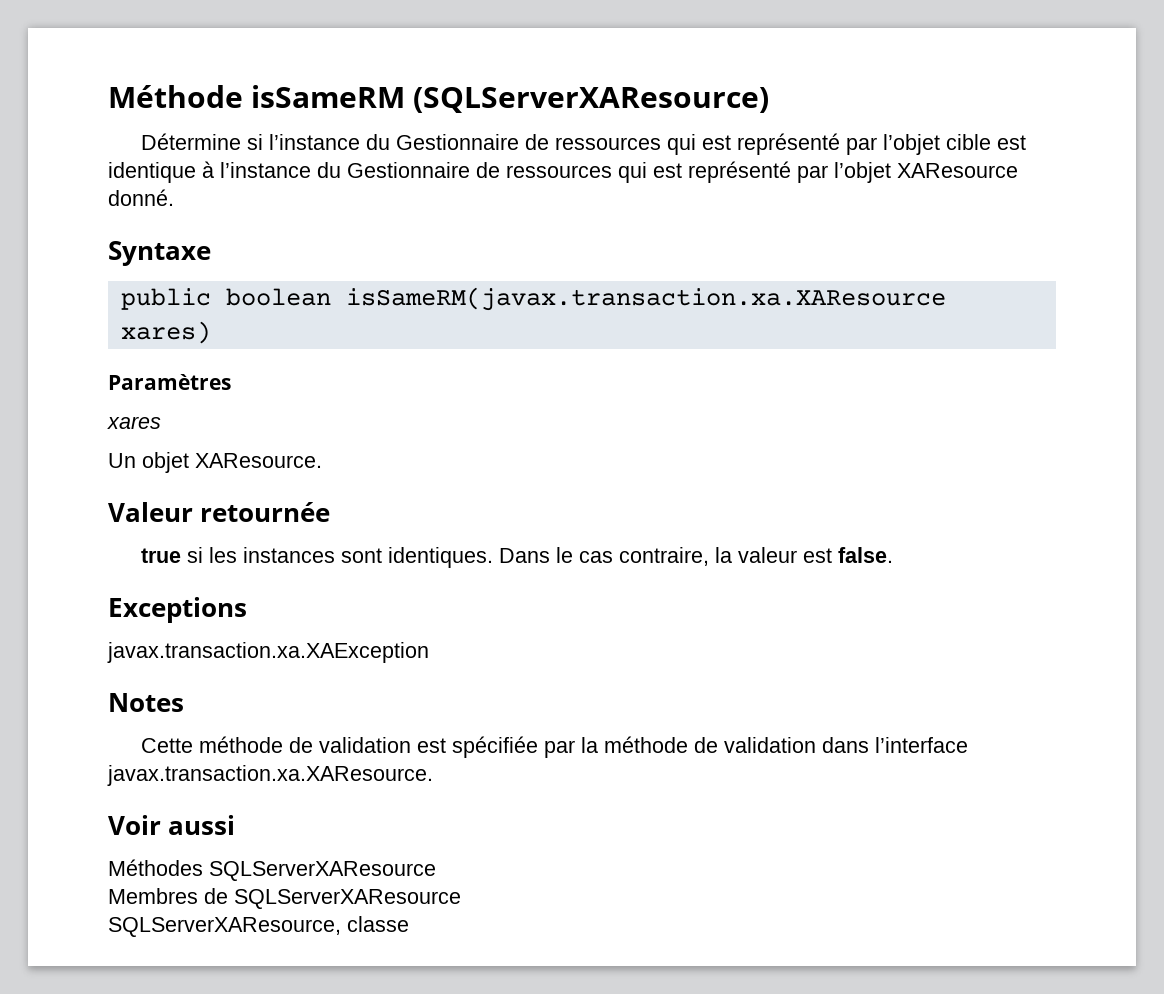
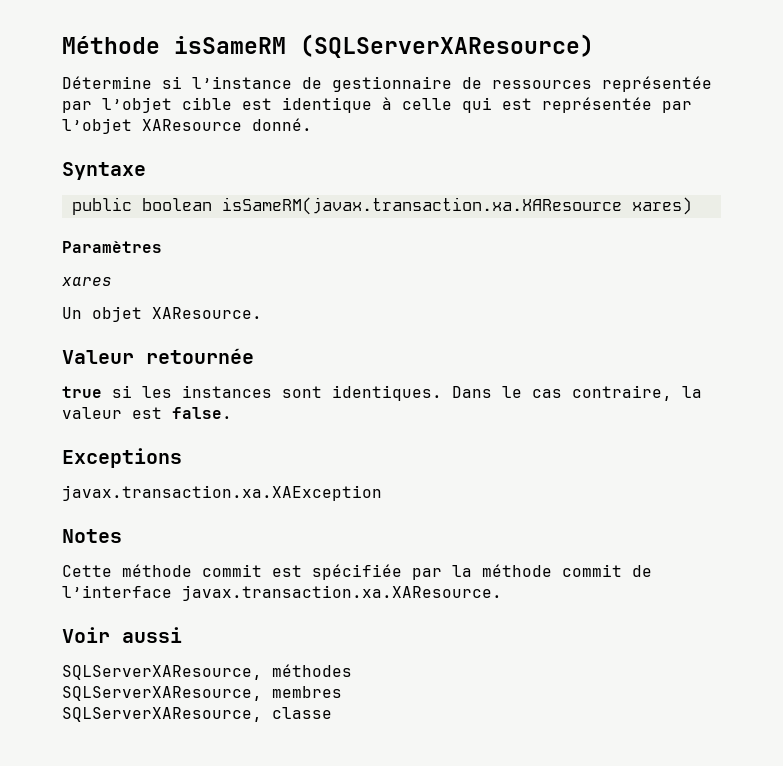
- Détermine si l’instance du Gestionnaire de ressources qui est représenté par l’objet cible est identique à l’instance du Gestionnaire de ressources qui est représenté par l’objet XAResource donné.
+ Détermine si l’instance de gestionnaire de ressources représentée par l’objet cible est identique à celle qui est représentée par l’objet XAResource donné.
- Cette méthode de validation est spécifiée par la méthode de validation dans l’interface javax.transaction.xa.XAResource.
+ Cette méthode commit est spécifiée par la méthode commit de l’interface javax.transaction.xa.XAResource.
- Méthodes SQLServerXAResource
- Membres de SQLServerXAResource
+ SQLServerXAResource, méthodes
+ SQLServerXAResource, membres

